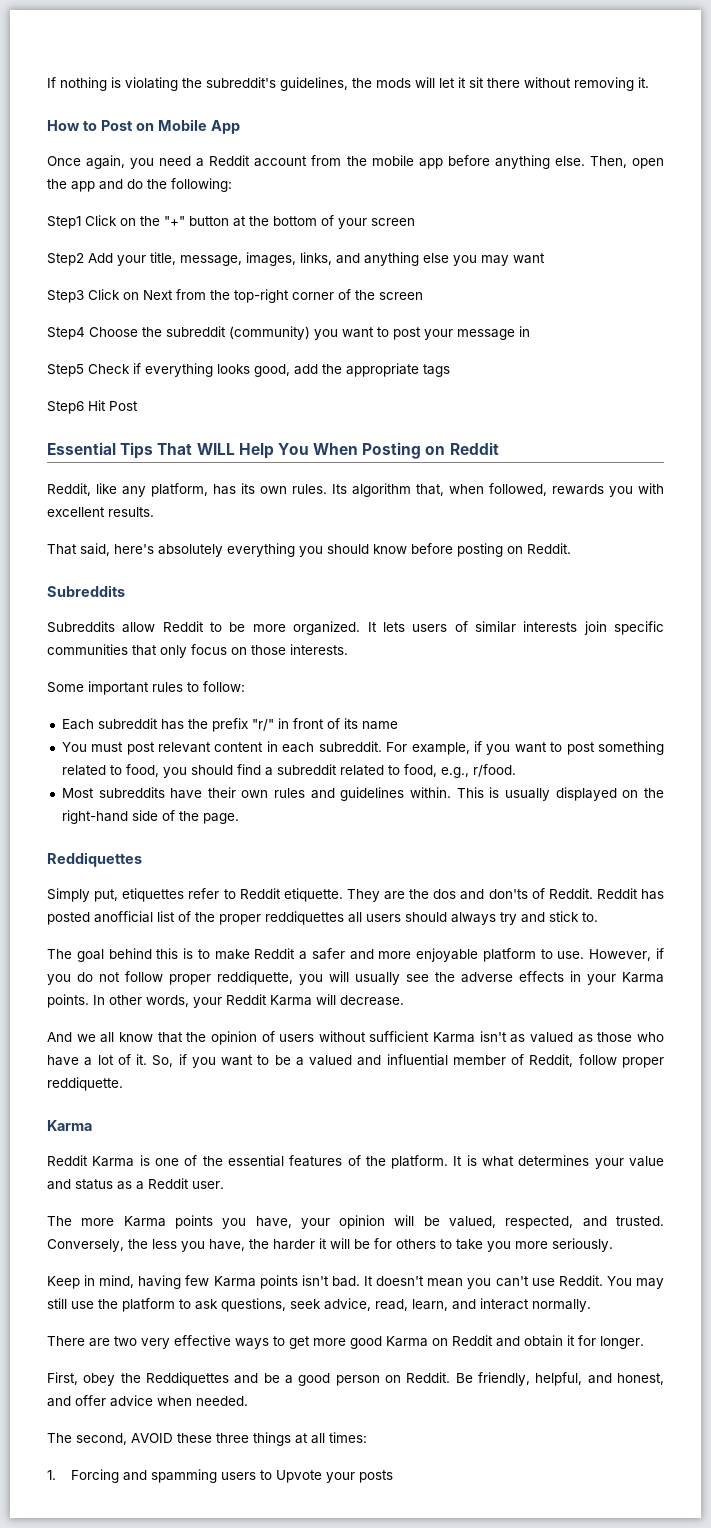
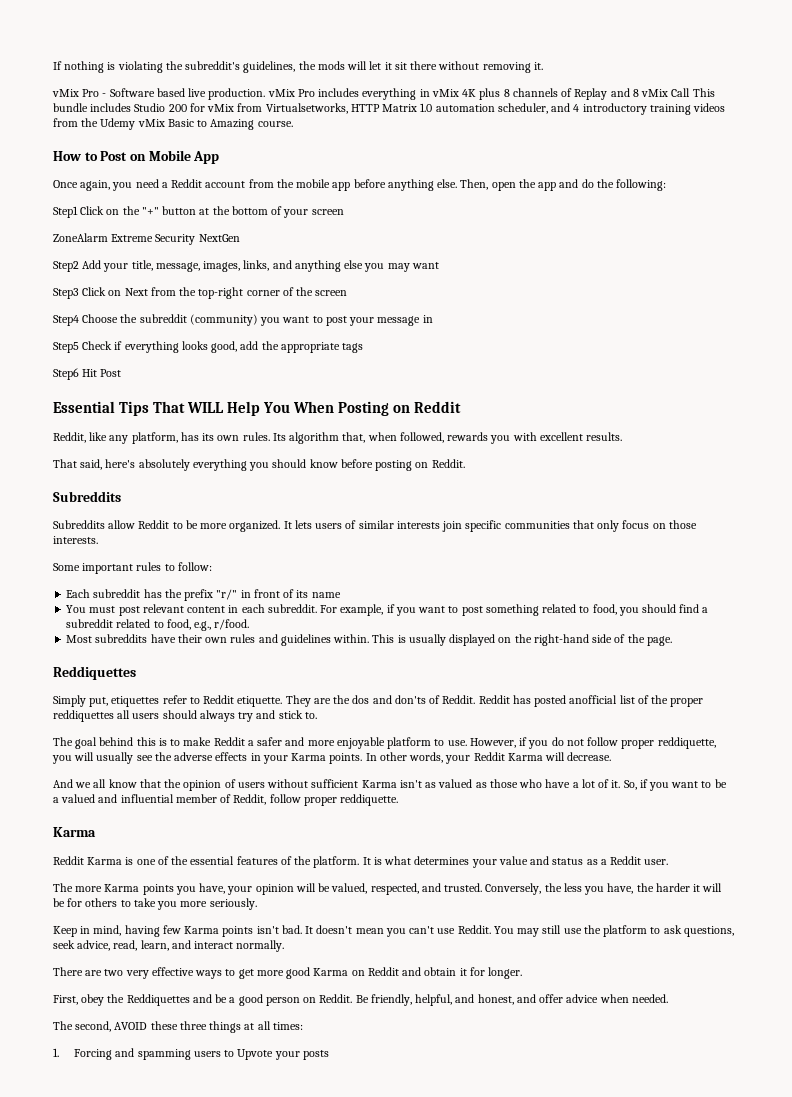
+ vMix Pro - Software based live production. vMix Pro includes everything in vMix 4K plus 8 channels of Replay and 8 vMix Call This bundle includes Studio 200 for vMix from Virtualsetworks, HTTP Matrix 1.0 automation scheduler, and 4 introductory training videos from the Udemy vMix Basic to Amazing course.
+ ZoneAlarm Extreme Security NextGen

